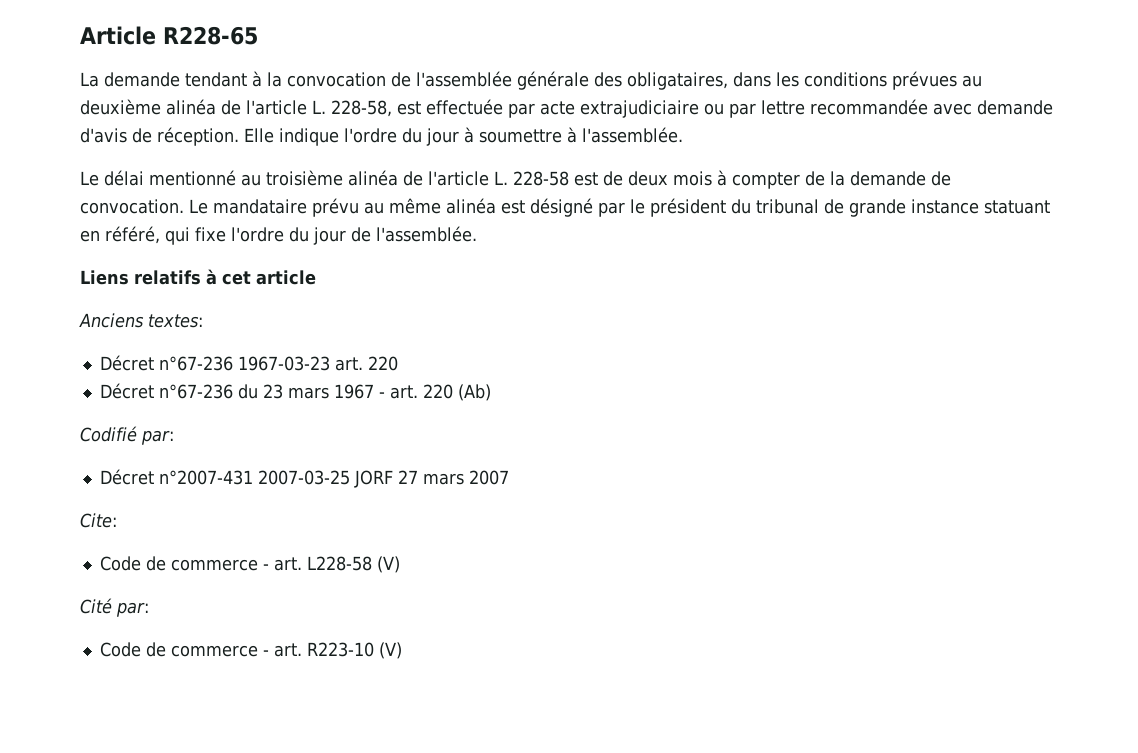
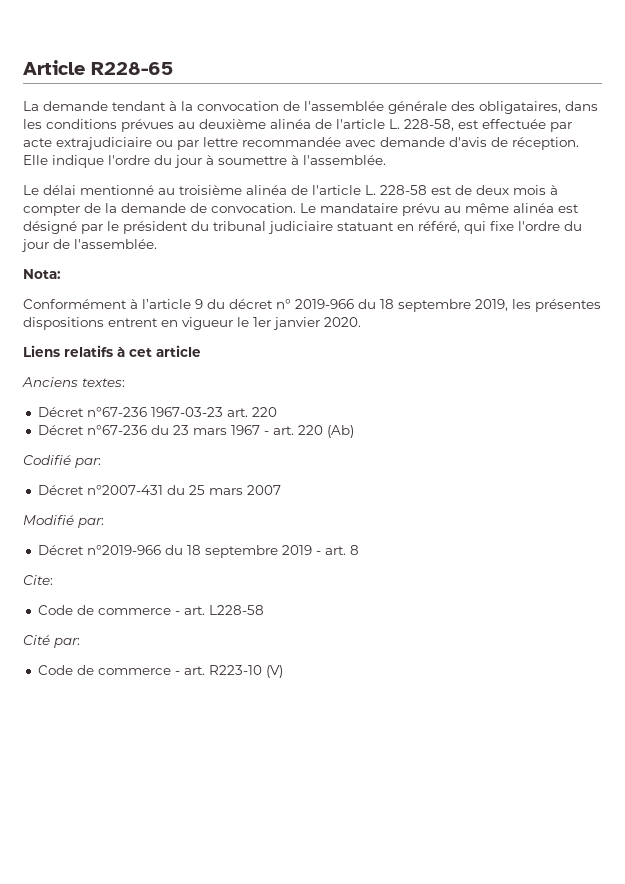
- Le mandataire prévu au même alinéa est désigné par le président du tribunal de grande instance statuant en référé, qui fixe l'ordre du jour de l'assemblée.
+ Le mandataire prévu au même alinéa est désigné par le président du tribunal judiciaire statuant en référé, qui fixe l'ordre du jour de l'assemblée.
+ Nota:
+ Conformément à l’article 9 du décret n° 2019-966 du 18 septembre 2019, les présentes dispositions entrent en vigueur le 1er janvier 2020.
- Décret n°2007-431 2007-03-25 JORF 27 mars 2007
+ Décret n°2007-431 du 25 mars 2007
+ Modifié par:
+ Décret n°2019-966 du 18 septembre 2019 - art. 8
- Code de commerce - art. L228-58 (V)
+ Code de commerce - art. L228-58

